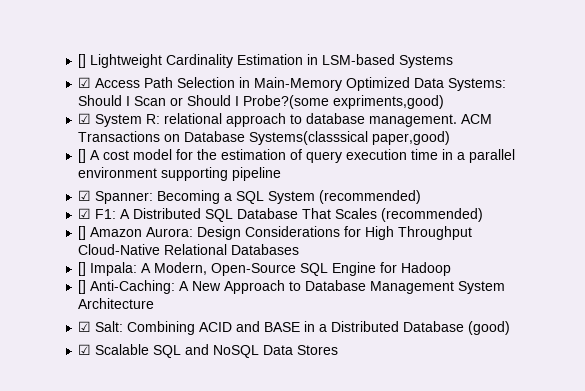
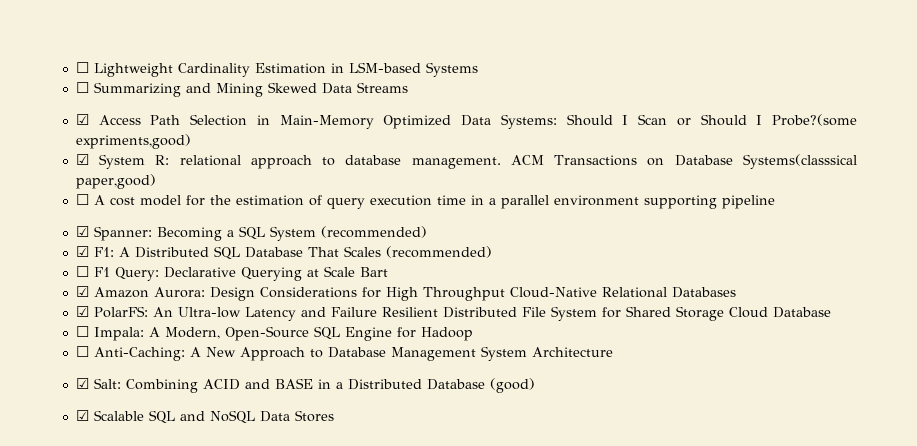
- [] Lightweight Cardinality Estimation in LSM-based Systems
+ ☐ Lightweight Cardinality Estimation in LSM-based Systems
+ ☐ Summarizing and Mining Skewed Data Streams
- [] A cost model for the estimation of query execution time in a parallel environment supporting pipeline
+ ☐ A cost model for the estimation of query execution time in a parallel environment supporting pipeline
- [] Amazon Aurora: Design Considerations for High Throughput Cloud-Native Relational Databases
+ ☐ F1 Query: Declarative Querying at Scale Bart
+ ☑ Amazon Aurora: Design Considerations for High Throughput Cloud-Native Relational Databases
- [] Impala: A Modern, Open-Source SQL Engine for Hadoop
+ ☑ PolarFS: An Ultra-low Latency and Failure Resilient Distributed File System for Shared Storage Cloud Database
+ ☐ Impala: A Modern, Open-Source SQL Engine for Hadoop
- [] Anti-Caching: A New Approach to Database Management System Architecture
+ ☐ Anti-Caching: A New Approach to Database Management System Architecture

